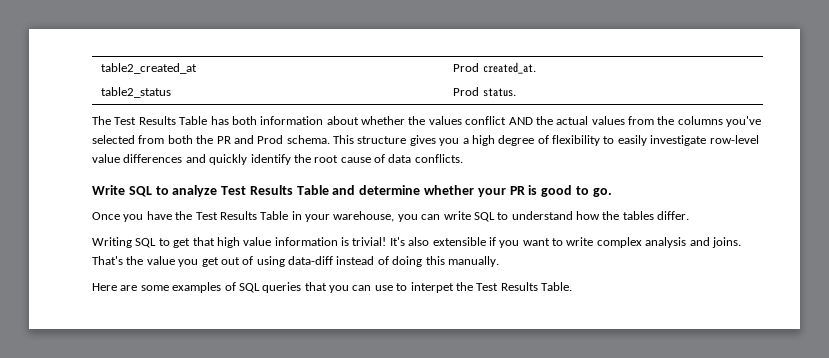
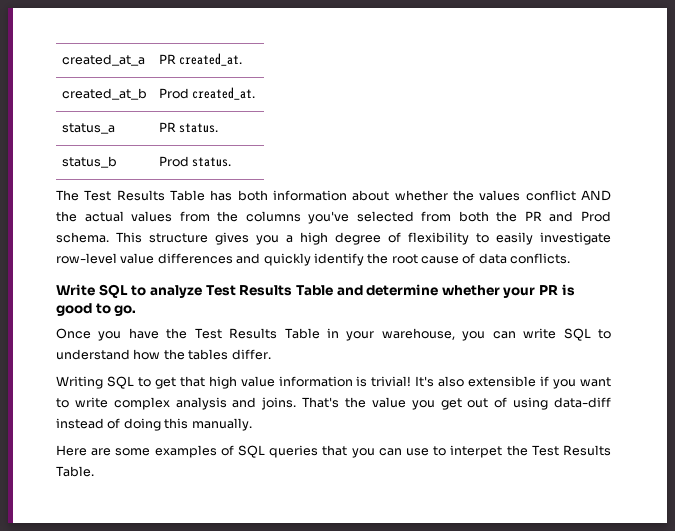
- table2_created_at | Prod created_at.
- table2_status | Prod status.
+ created_at_a | PR created_at.
+ created_at_b | Prod created_at.
+ status_a | PR status.
+ status_b | Prod status.

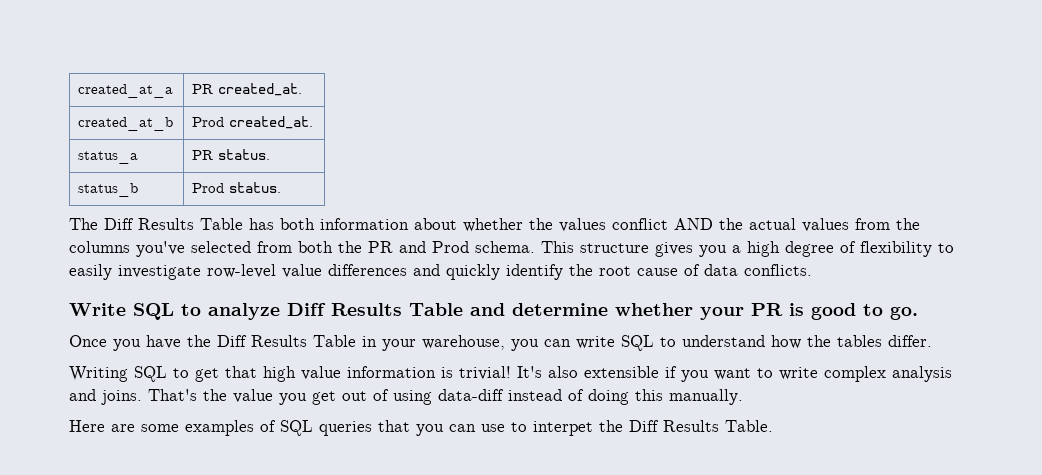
- The Test Results Table has both information about whether the values conflict AND the actual values from the columns you've selected from both the PR and Prod schema.
+ The Diff Results Table has both information about whether the values conflict AND the actual values from the columns you've selected from both the PR and Prod schema.
- Write SQL to analyze Test Results Table and determine whether your PR is good to go.
+ Write SQL to analyze Diff Results Table and determine whether your PR is good to go.
- Once you have the Test Results Table in your warehouse, you can write SQL to understand how the tables differ.
+ Once you have the Diff Results Table in your warehouse, you can write SQL to understand how the tables differ.
- Here are some examples of SQL queries that you can use to interpet the Test Results Table.
+ Here are some examples of SQL queries that you can use to interpet the Diff Results Table.

